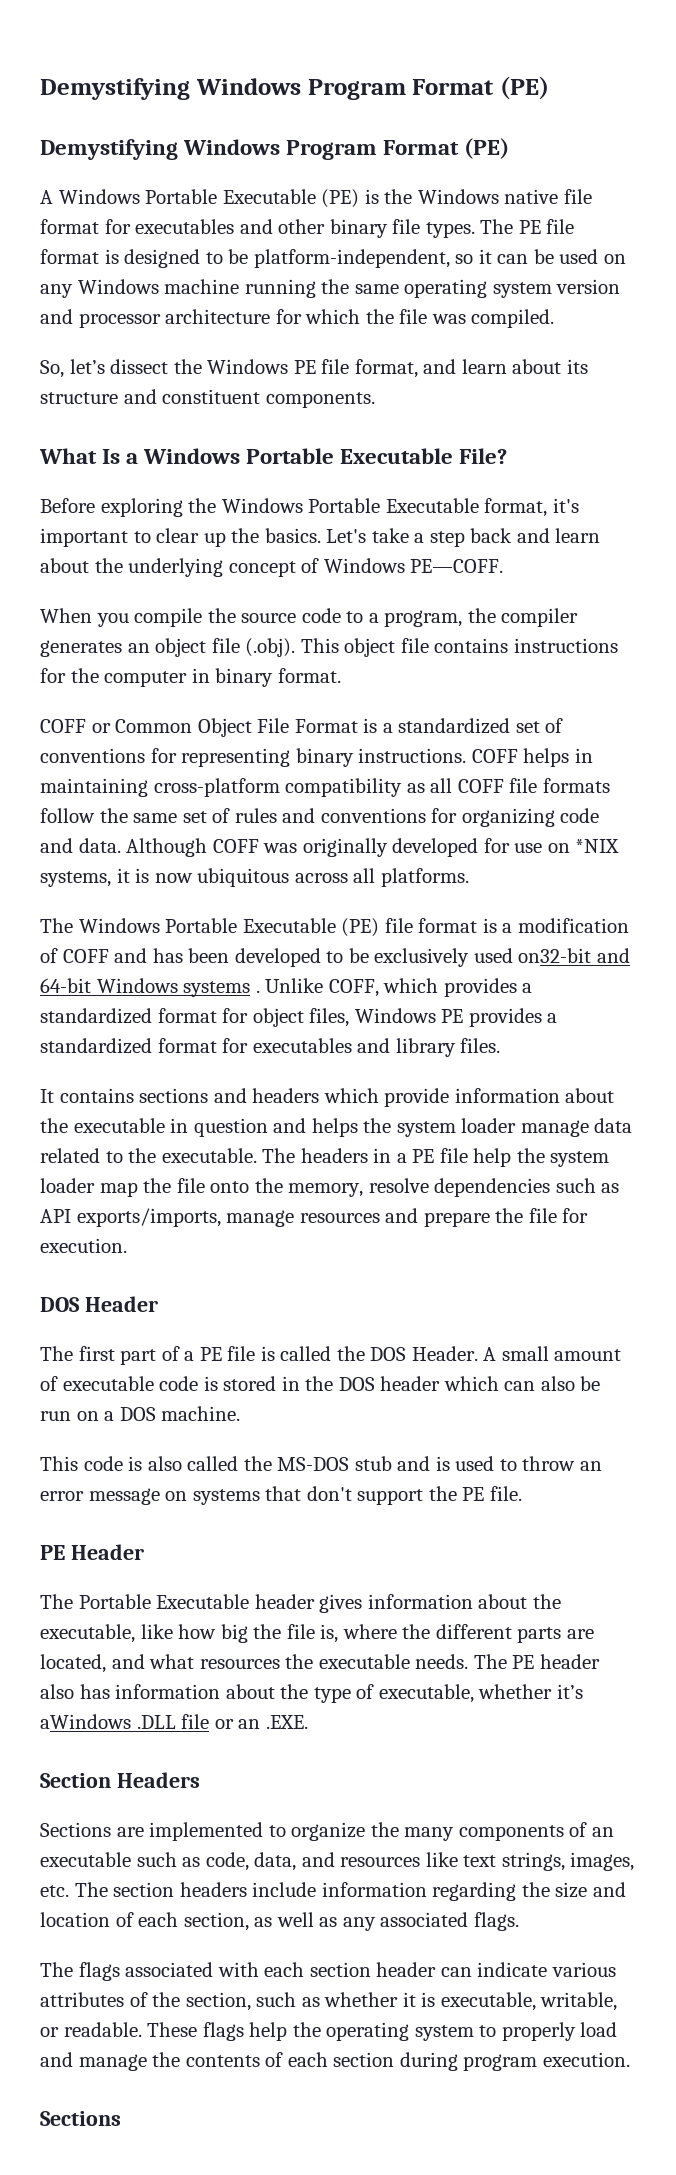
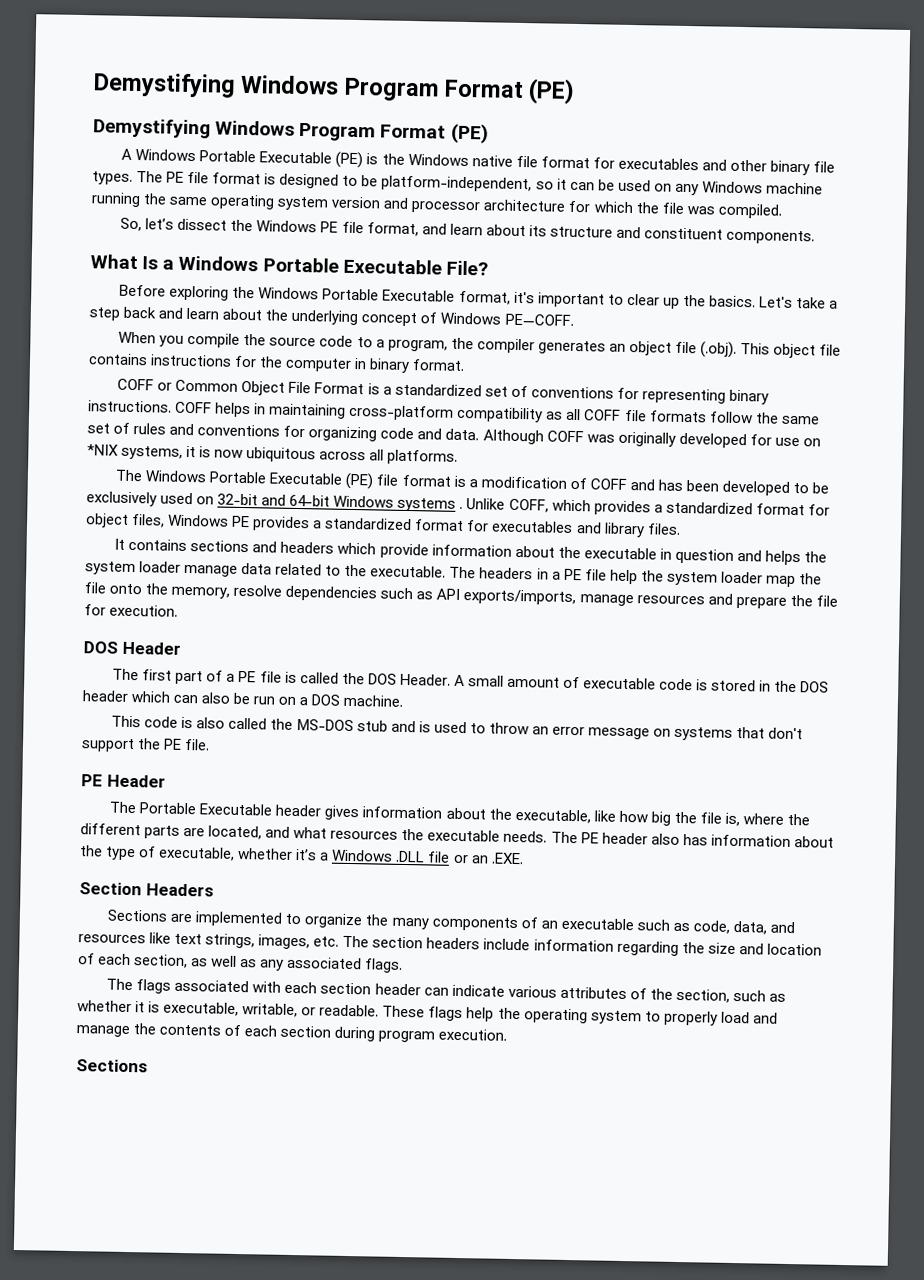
- The Windows Portable Executable (PE) file format is a modification of COFF and has been developed to be exclusively used on32-bit and 64-bit Windows systems .
+ The Windows Portable Executable (PE) file format is a modification of COFF and has been developed to be exclusively used on 32-bit and 64-bit Windows systems .
- The PE header also has information about the type of executable, whether it’s aWindows .DLL file or an .EXE.
+ The PE header also has information about the type of executable, whether it’s a Windows .DLL file or an .EXE.

